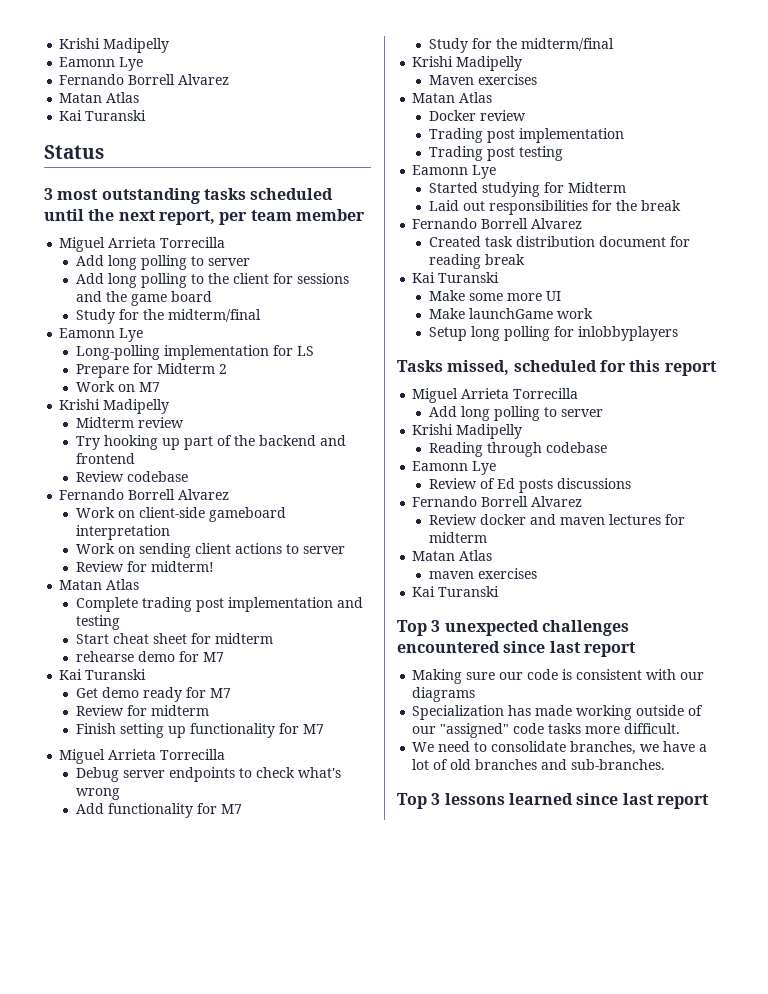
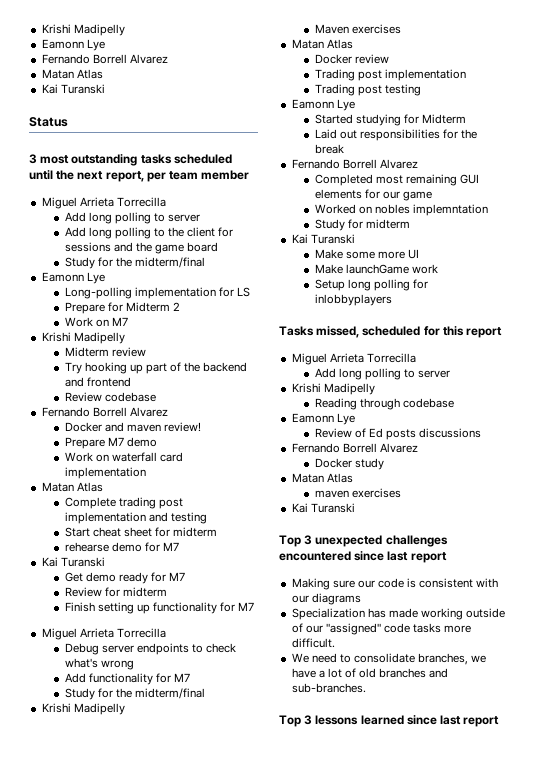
- Work on client-side gameboard interpretation
- Work on sending client actions to server
- Review for midterm!
+ Docker and maven review!
+ Prepare M7 demo
+ Work on waterfall card implementation
- Created task distribution document for reading break
+ Completed most remaining GUI elements for our game
+ Worked on nobles implemntation
+ Study for midterm
- Review docker and maven lectures for midterm
+ Docker study

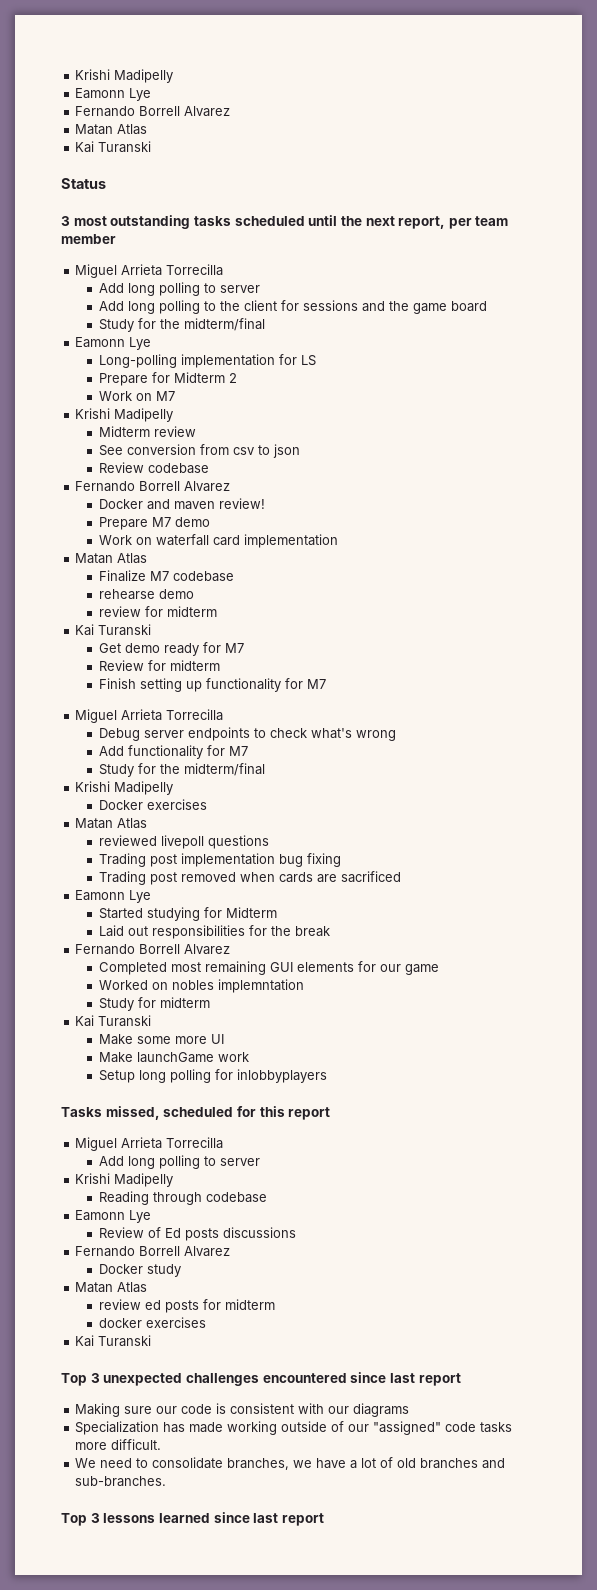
- Try hooking up part of the backend and frontend
+ See conversion from csv to json
- Complete trading post implementation and testing
- Start cheat sheet for midterm
+ Finalize M7 codebase
- rehearse demo for M7
+ rehearse demo
+ review for midterm
- Maven exercises
+ Docker exercises
- Docker review
+ reviewed livepoll questions
- Trading post implementation
- Trading post testing
+ Trading post implementation bug fixing
+ Trading post removed when cards are sacrificed
- maven exercises
+ review ed posts for midterm
+ docker exercises

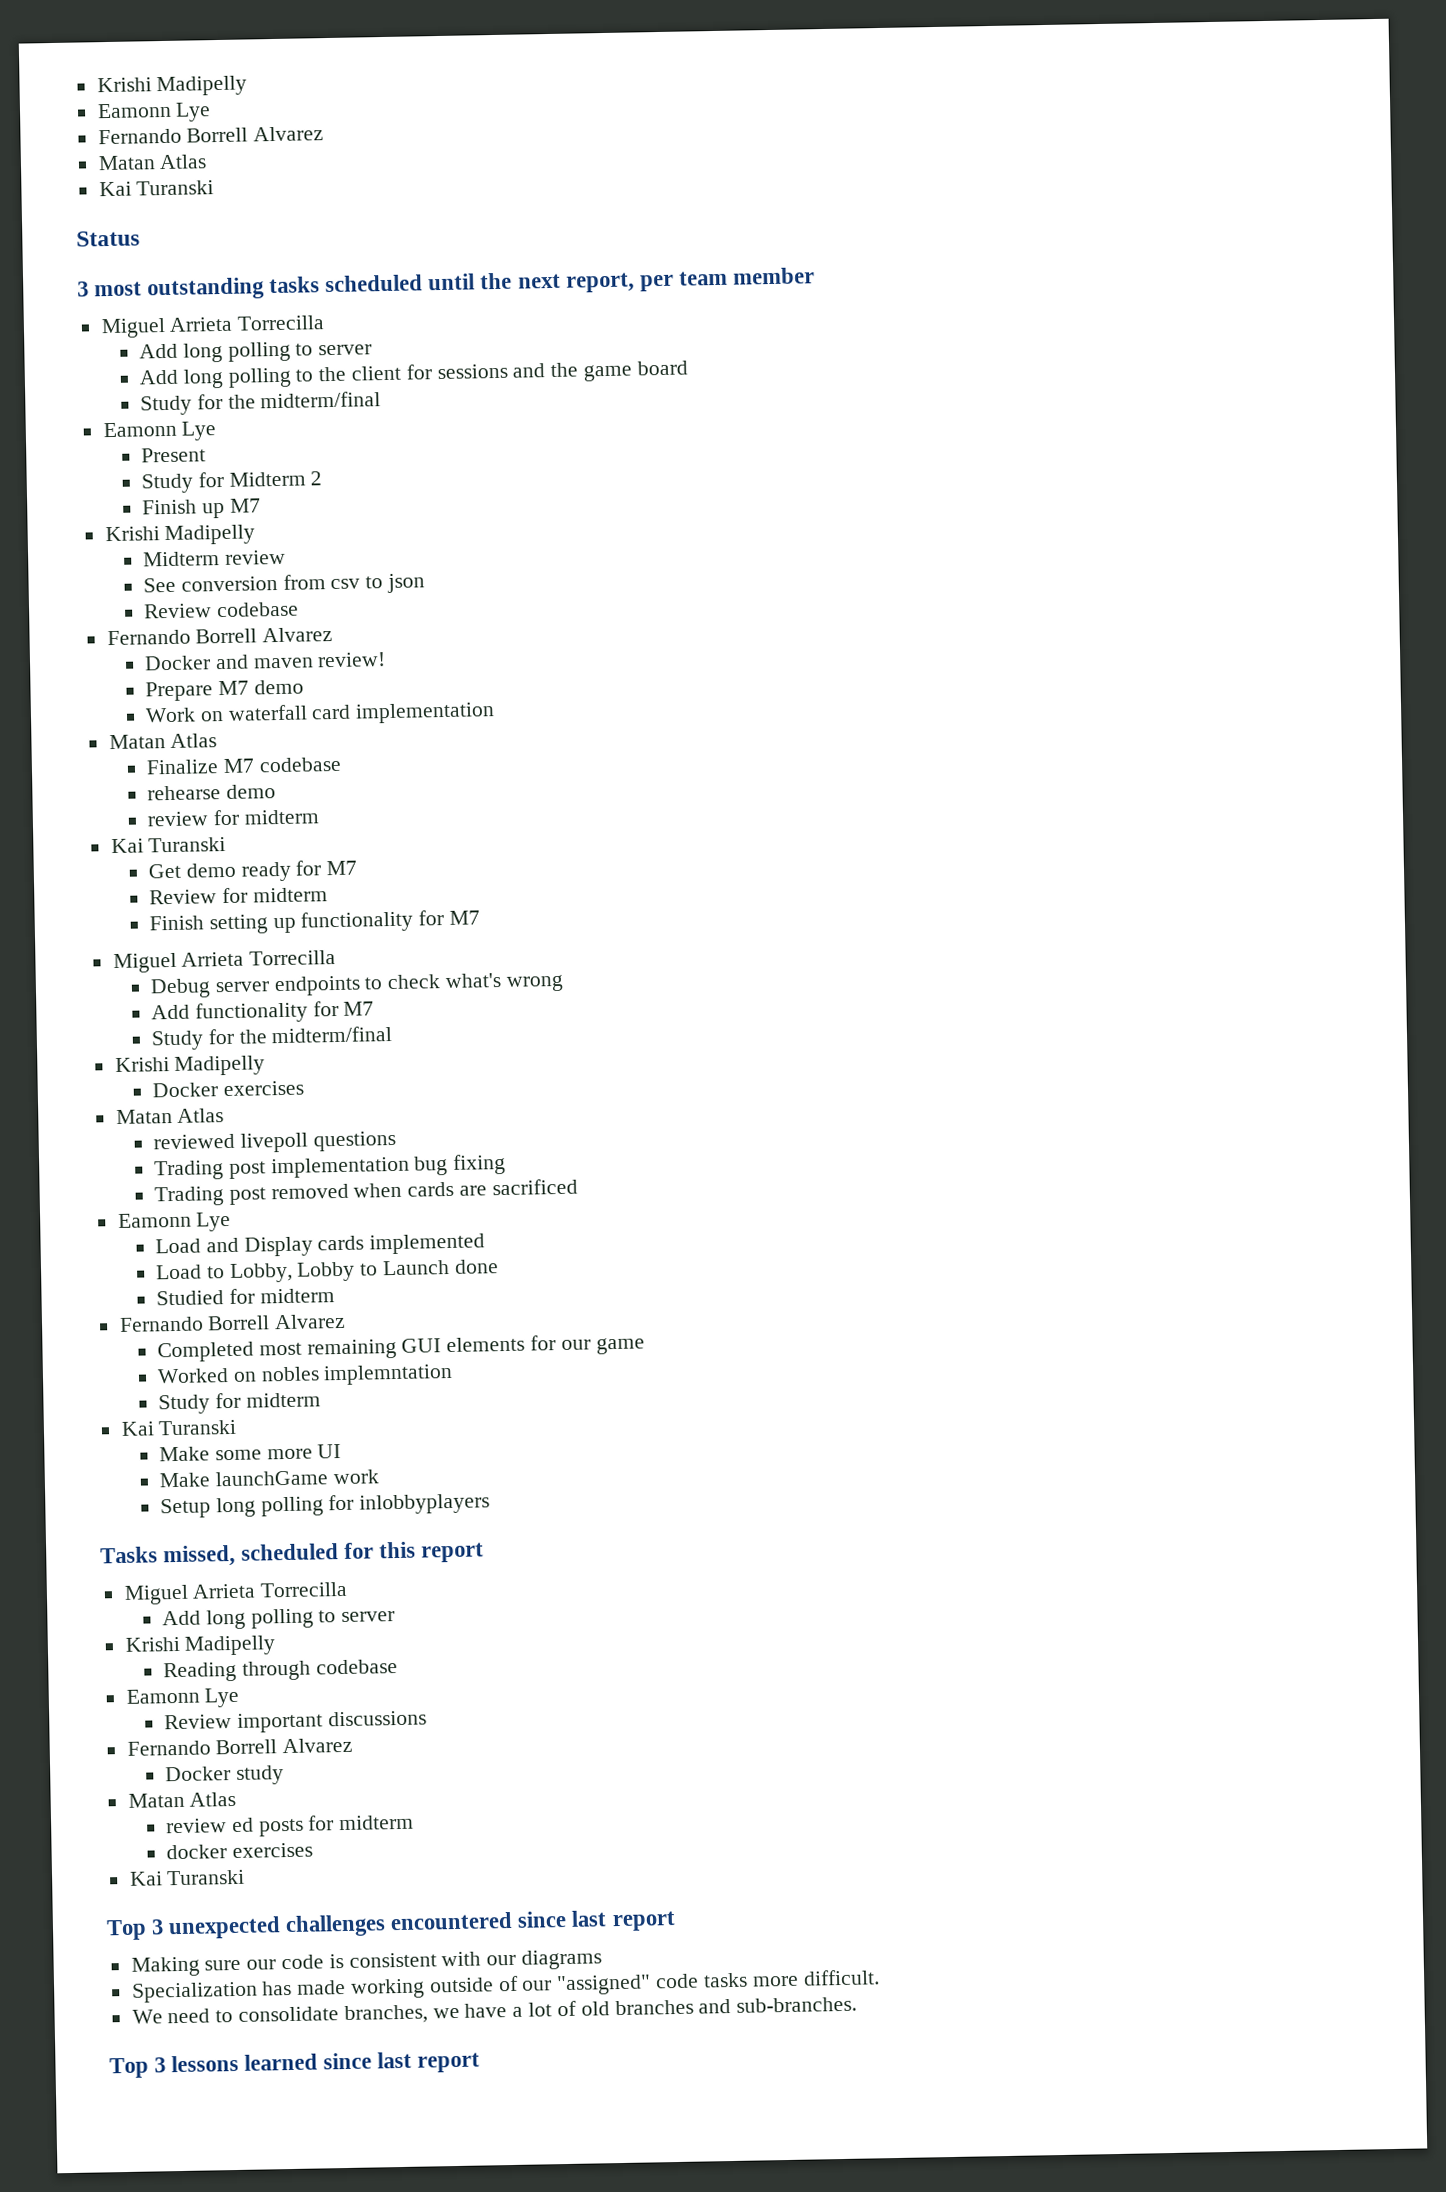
- Long-polling implementation for LS
- Prepare for Midterm 2
+ Present
+ Study for Midterm 2
- Work on M7
+ Finish up M7
- Started studying for Midterm
- Laid out responsibilities for the break
+ Load and Display cards implemented
+ Load to Lobby, Lobby to Launch done
+ Studied for midterm
- Review of Ed posts discussions
+ Review important discussions

